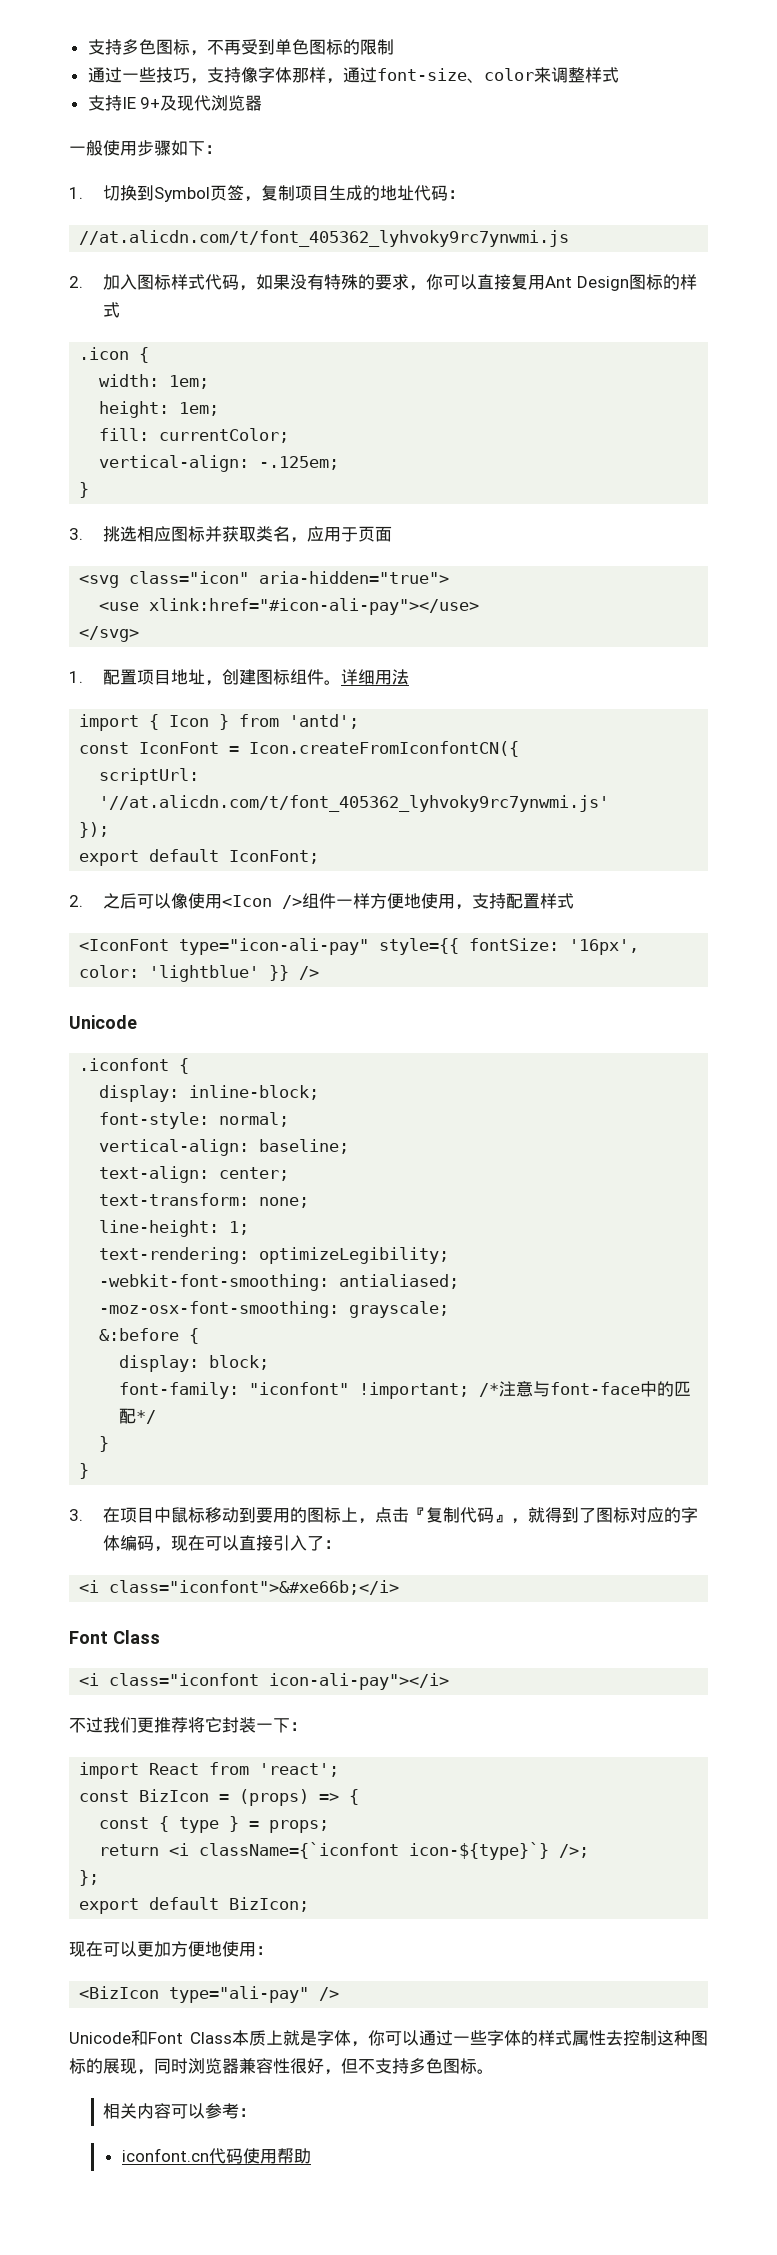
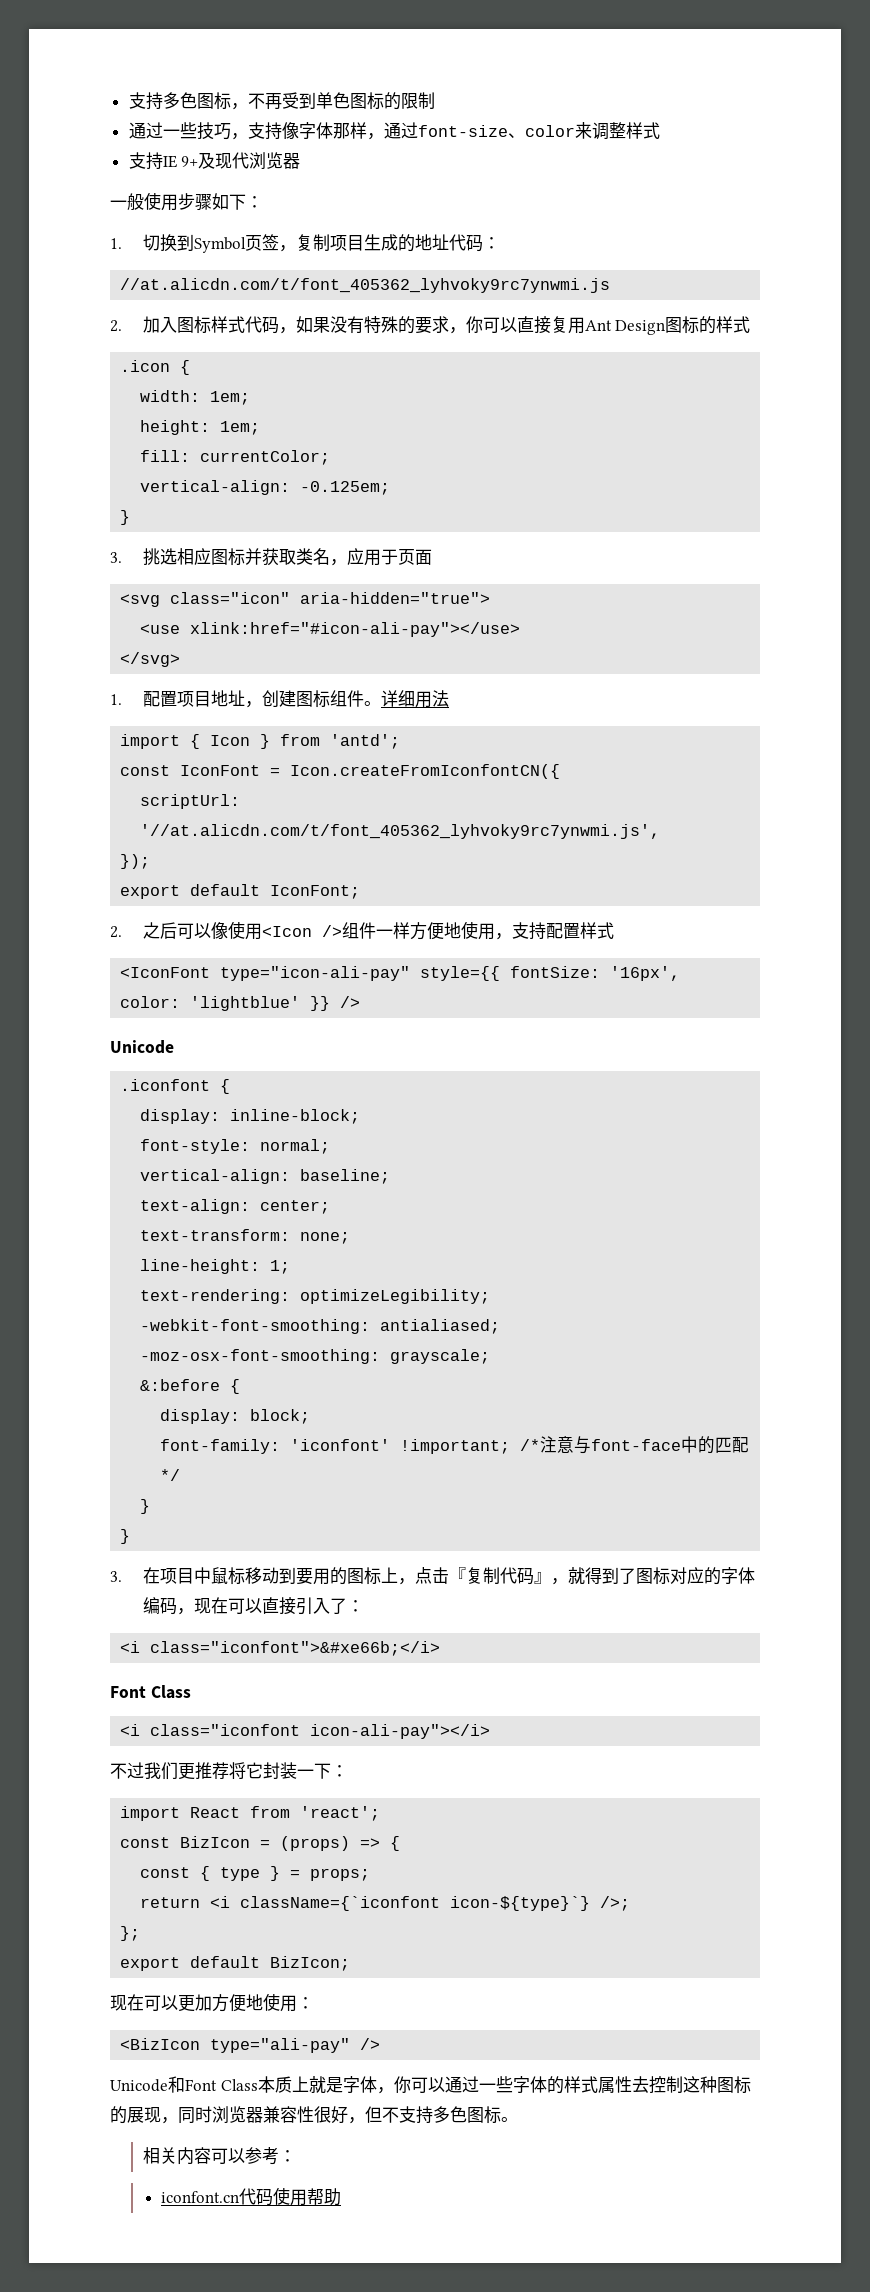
- vertical-align: -.125em;
+ vertical-align: -0.125em;
- scriptUrl: '//at.alicdn.com/t/font_405362_lyhvoky9rc7ynwmi.js'
+ scriptUrl: '//at.alicdn.com/t/font_405362_lyhvoky9rc7ynwmi.js',
- font-family: "iconfont" !important; /*注意与font-face中的匹配*/
+ font-family: 'iconfont' !important; /*注意与font-face中的匹配*/

